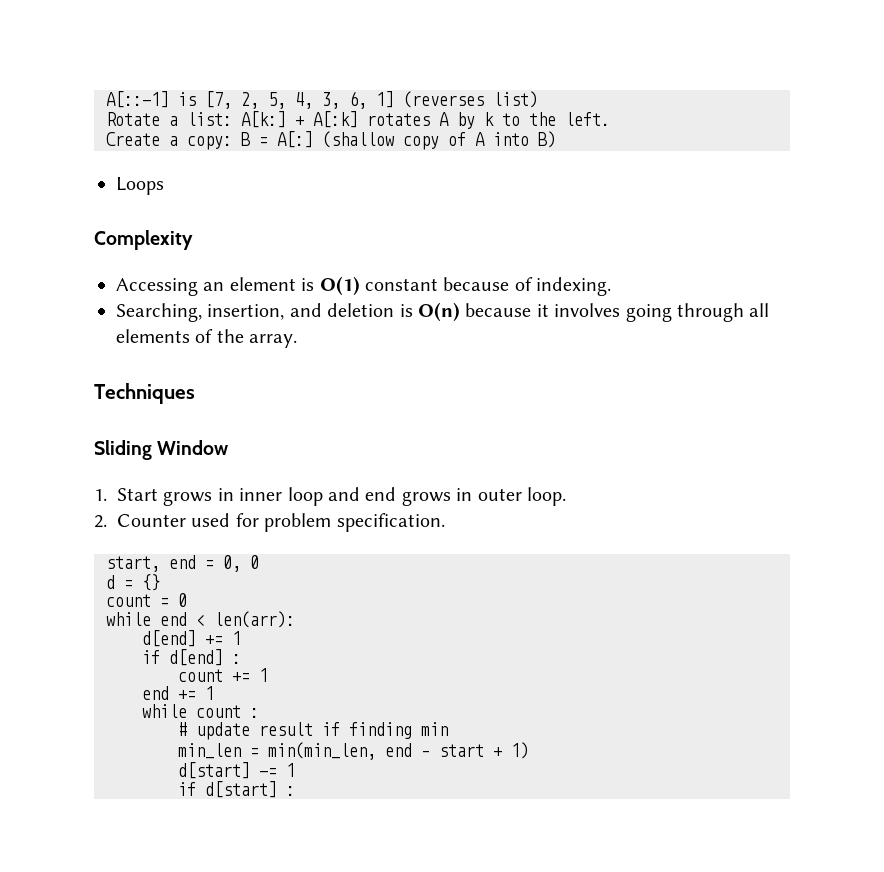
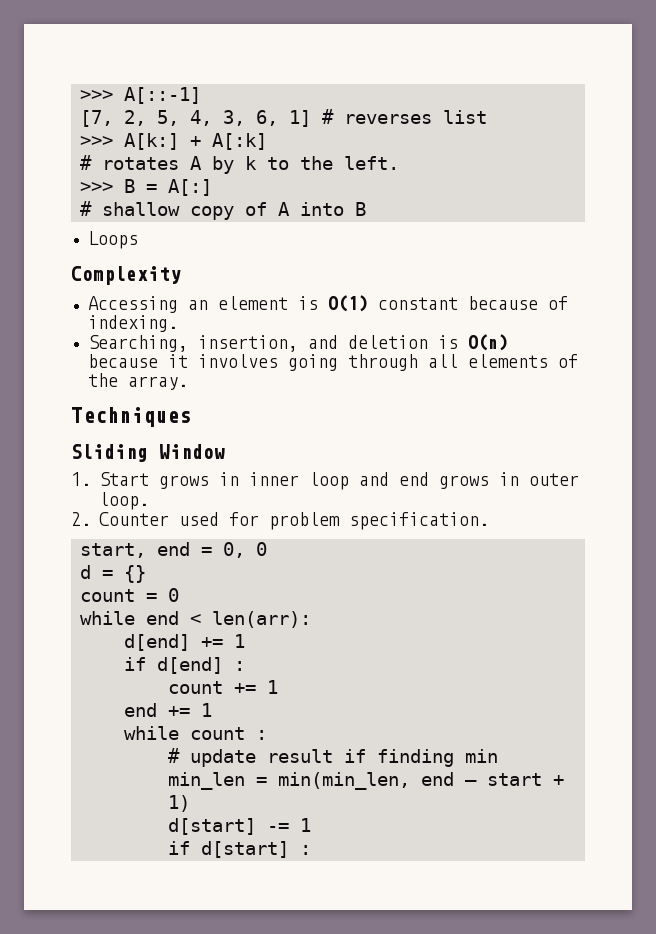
- A[::-1] is [7, 2, 5, 4, 3, 6, 1] (reverses list)
- Rotate a list: A[k:] + A[:k] rotates A by k to the left.
+ >>> A[::-1]
+ [7, 2, 5, 4, 3, 6, 1] # reverses list
+ >>> A[k:] + A[:k]
+ # rotates A by k to the left.
- Create a copy: B = A[:] (shallow copy of A into B)
+ >>> B = A[:]
+ # shallow copy of A into B

